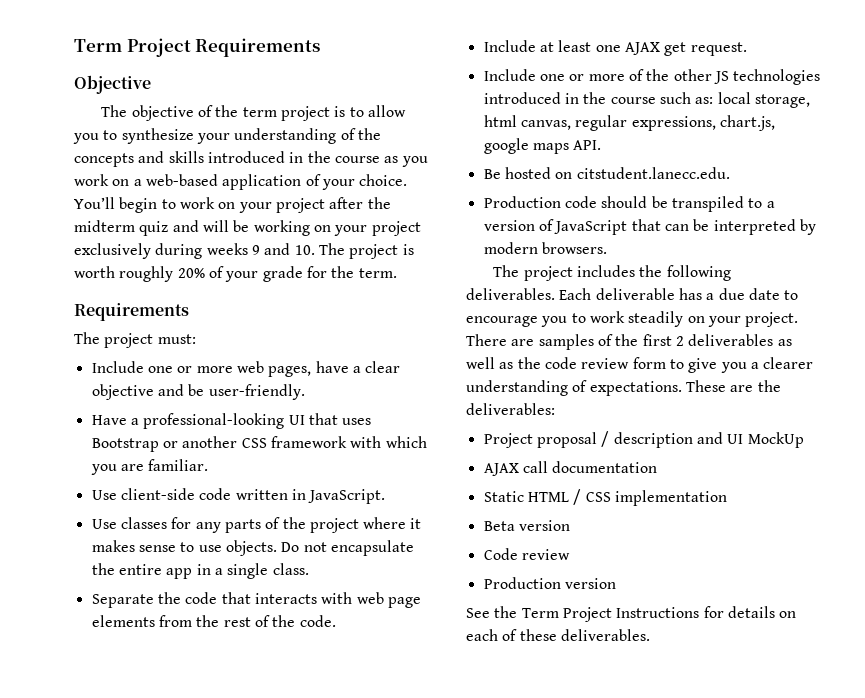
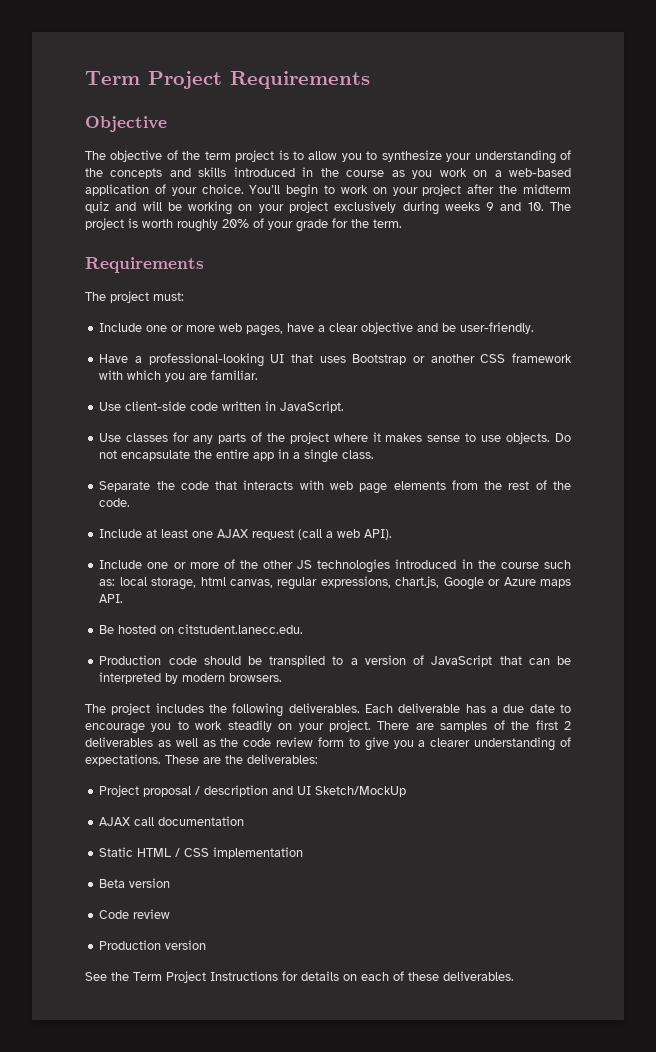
- Include at least one AJAX get request.
+ Include at least one AJAX request (call a web API).
- Include one or more of the other JS technologies introduced in the course such as: local storage, html canvas, regular expressions, chart.js, google maps API.
+ Include one or more of the other JS technologies introduced in the course such as: local storage, html canvas, regular expressions, chart.js, Google or Azure maps API.
- Project proposal / description and UI MockUp
+ Project proposal / description and UI Sketch/MockUp

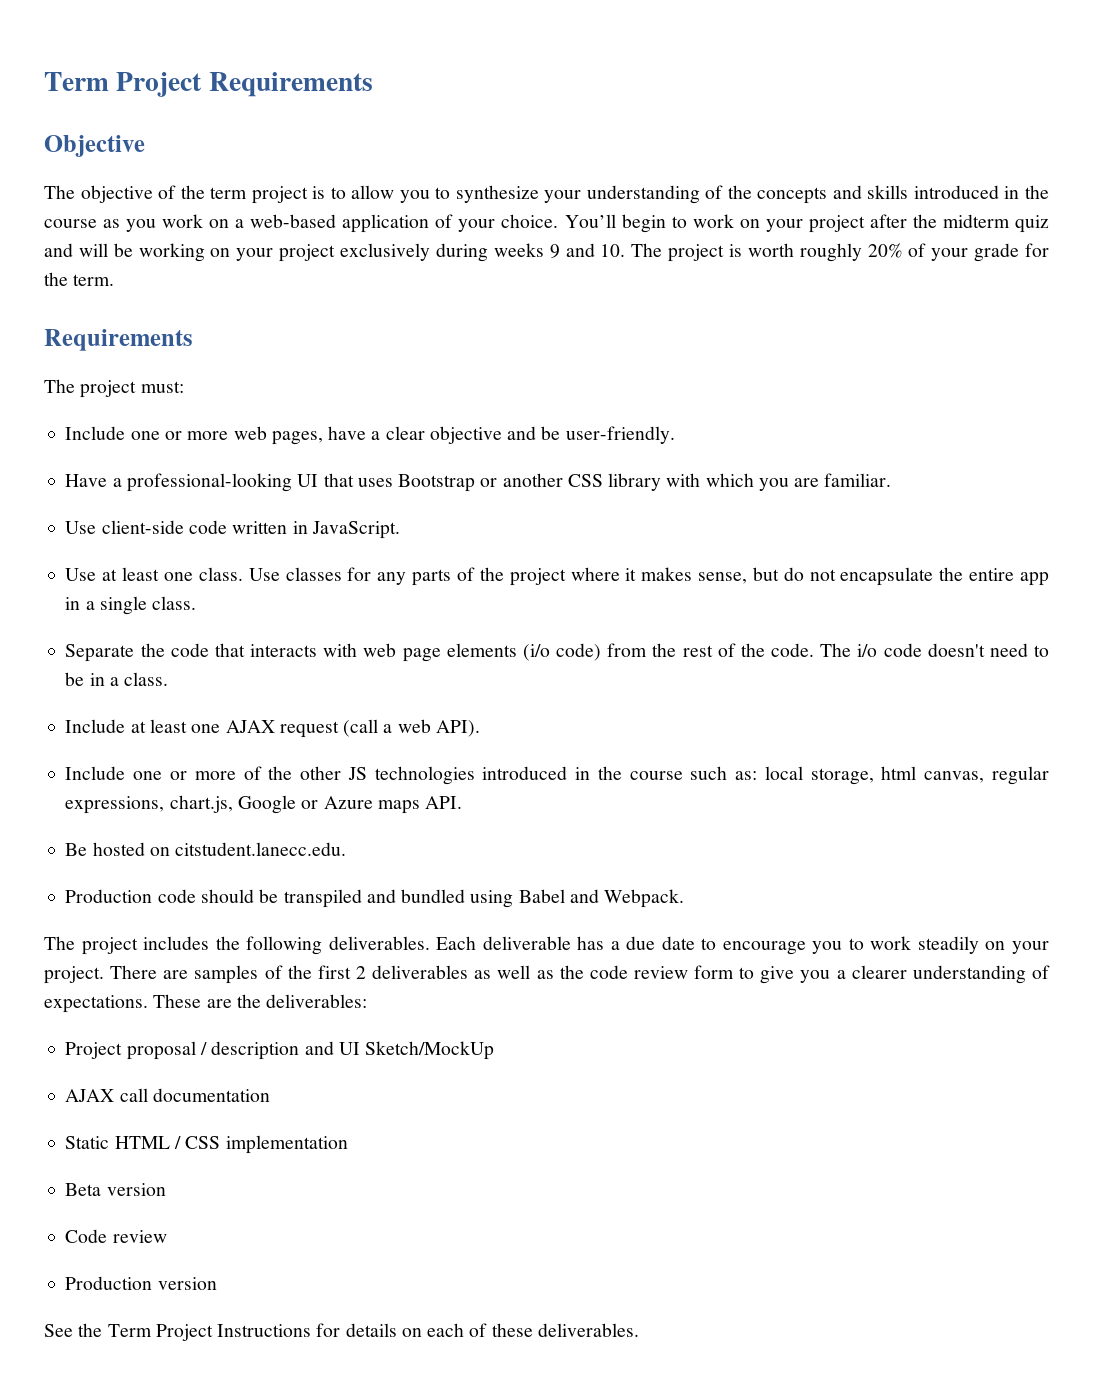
- Have a professional-looking UI that uses Bootstrap or another CSS framework with which you are familiar.
+ Have a professional-looking UI that uses Bootstrap or another CSS library with which you are familiar.
- Use classes for any parts of the project where it makes sense to use objects. Do not encapsulate the entire app in a single class.
+ Use at least one class. Use classes for any parts of the project where it makes sense, but do not encapsulate the entire app in a single class.
- Separate the code that interacts with web page elements from the rest of the code.
+ Separate the code that interacts with web page elements (i/o code) from the rest of the code. The i/o code doesn't need to be in a class.
- Production code should be transpiled to a version of JavaScript that can be interpreted by modern browsers.
+ Production code should be transpiled and bundled using Babel and Webpack.

